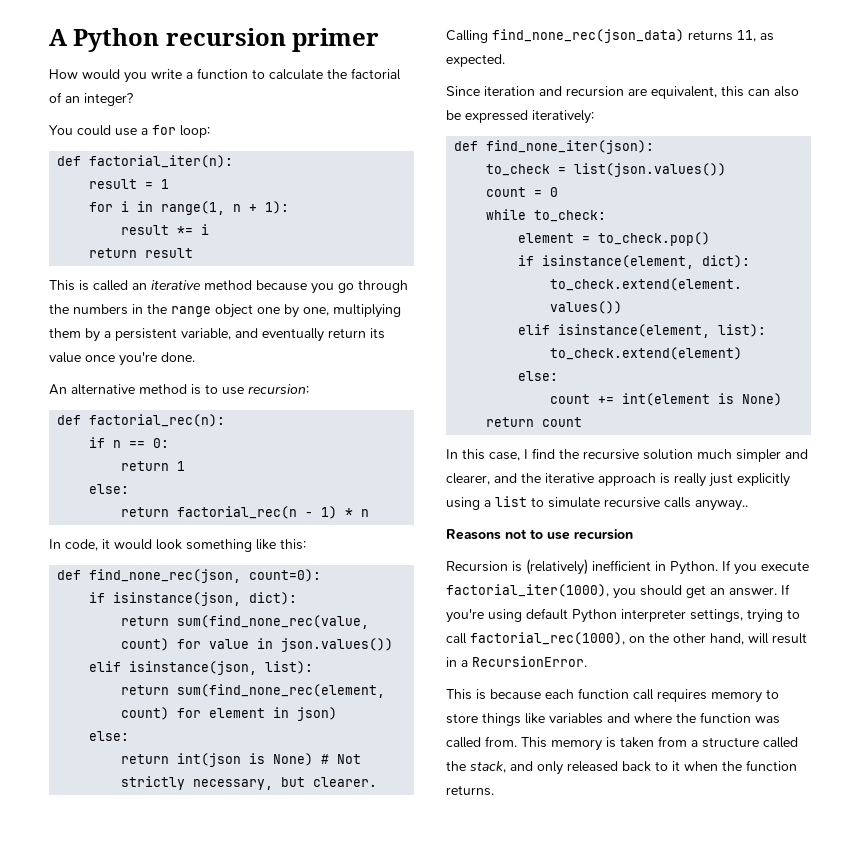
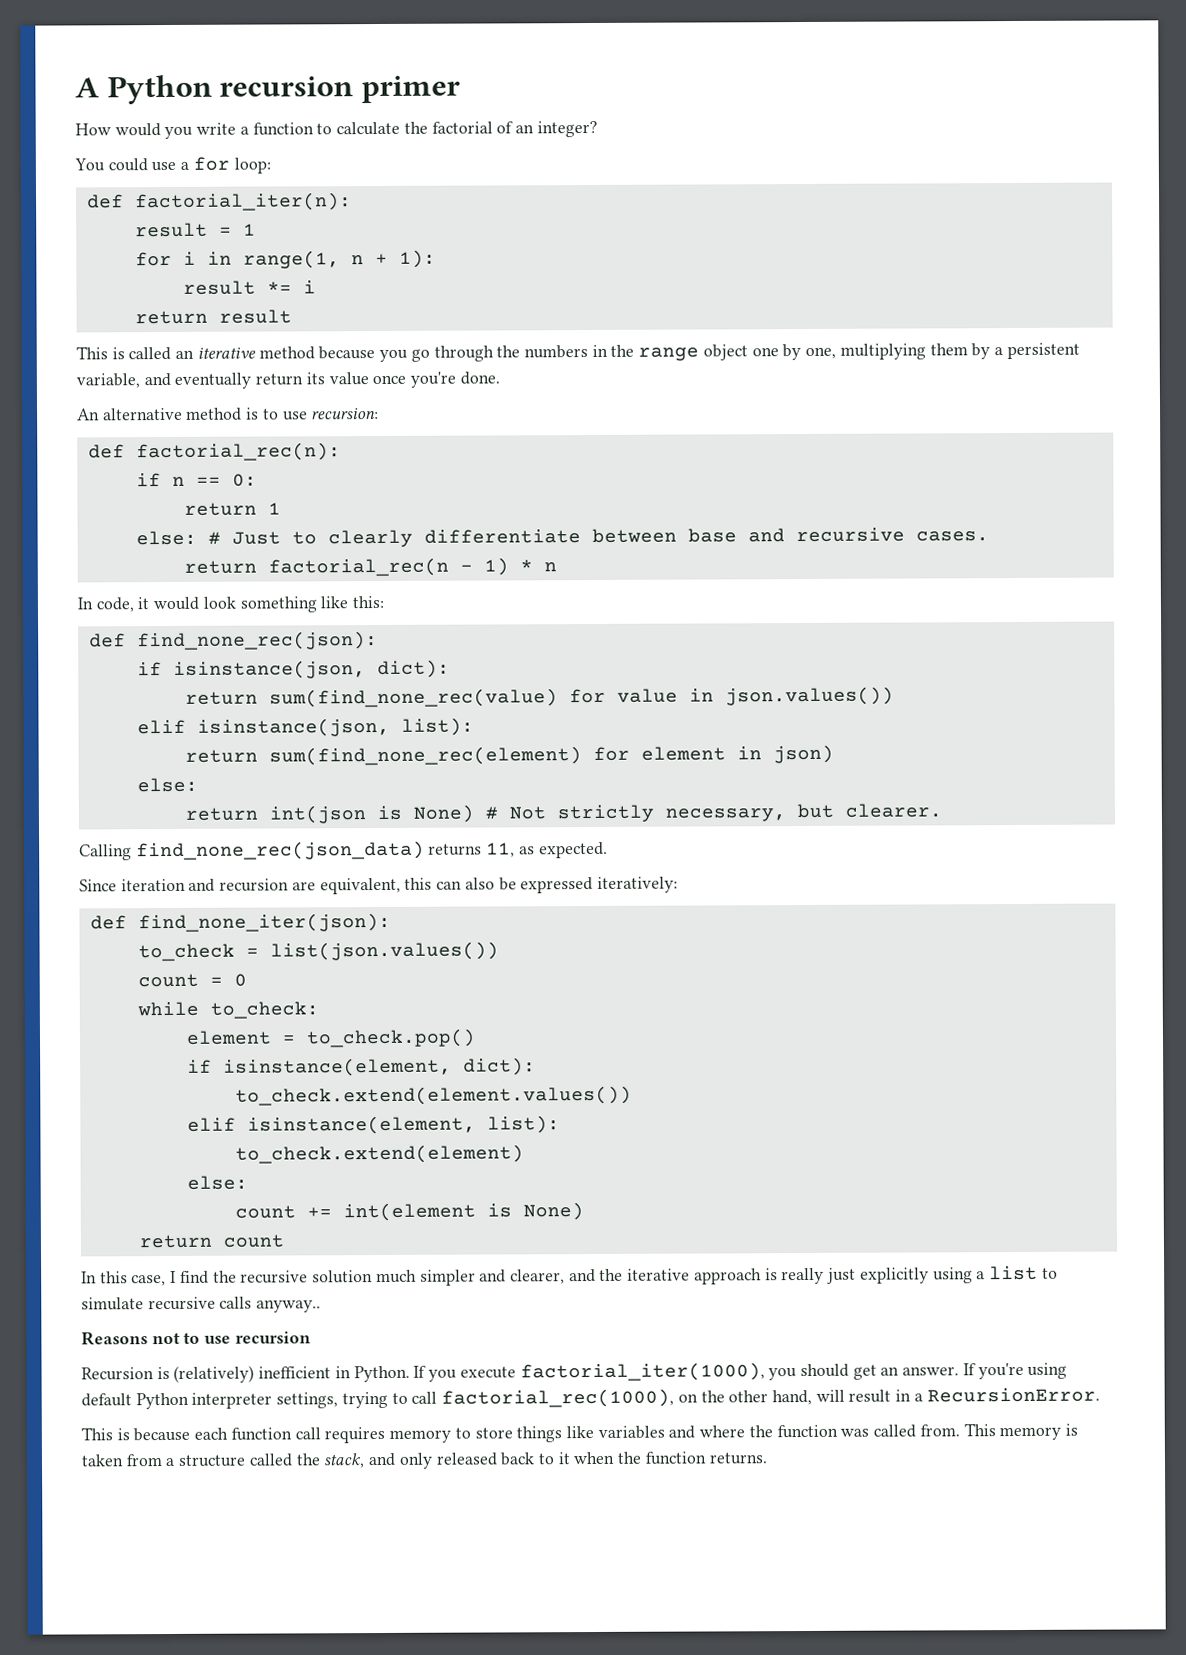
  return 1
- else:
+ else: # Just to clearly differentiate between base and recursive cases.
- def find_none_rec(json, count=0):
+ def find_none_rec(json):
- return sum(find_none_rec(value, count) for value in json.values())
+ return sum(find_none_rec(value) for value in json.values())
- return sum(find_none_rec(element, count) for element in json)
+ return sum(find_none_rec(element) for element in json)

